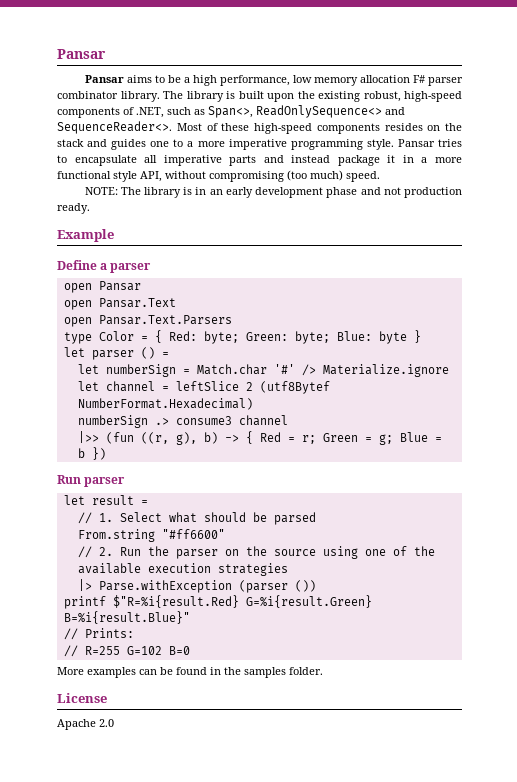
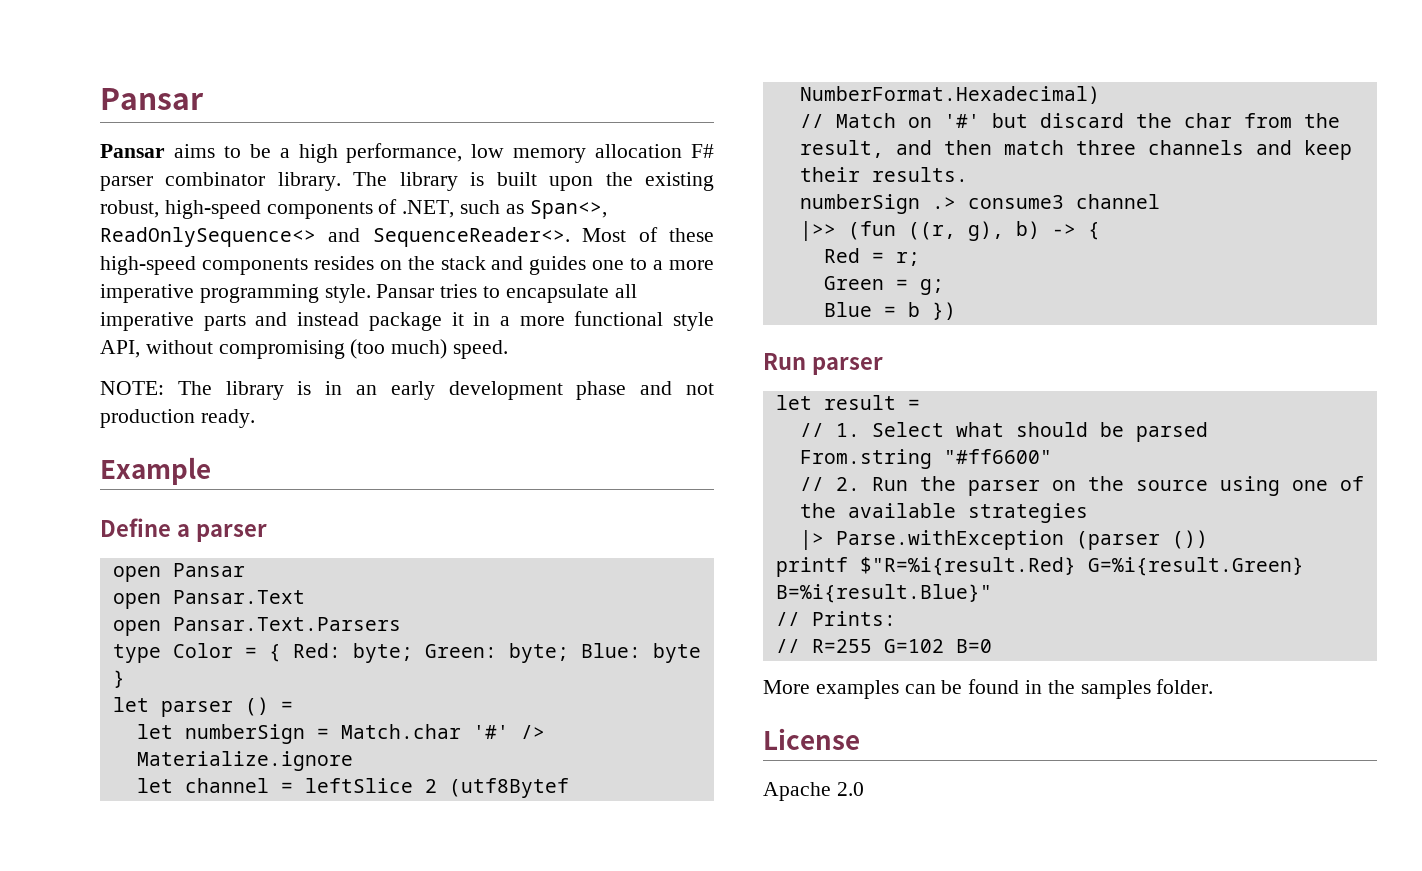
+ // Match on '#' but discard the char from the result, and then match three channels and keep their results.
- |>> (fun ((r, g), b) -> { Red = r; Green = g; Blue = b })
+ |>> (fun ((r, g), b) -> {
+ Red = r;
+ Green = g;
+ Blue = b })
- // 2. Run the parser on the source using one of the available execution strategies
+ // 2. Run the parser on the source using one of the available strategies

